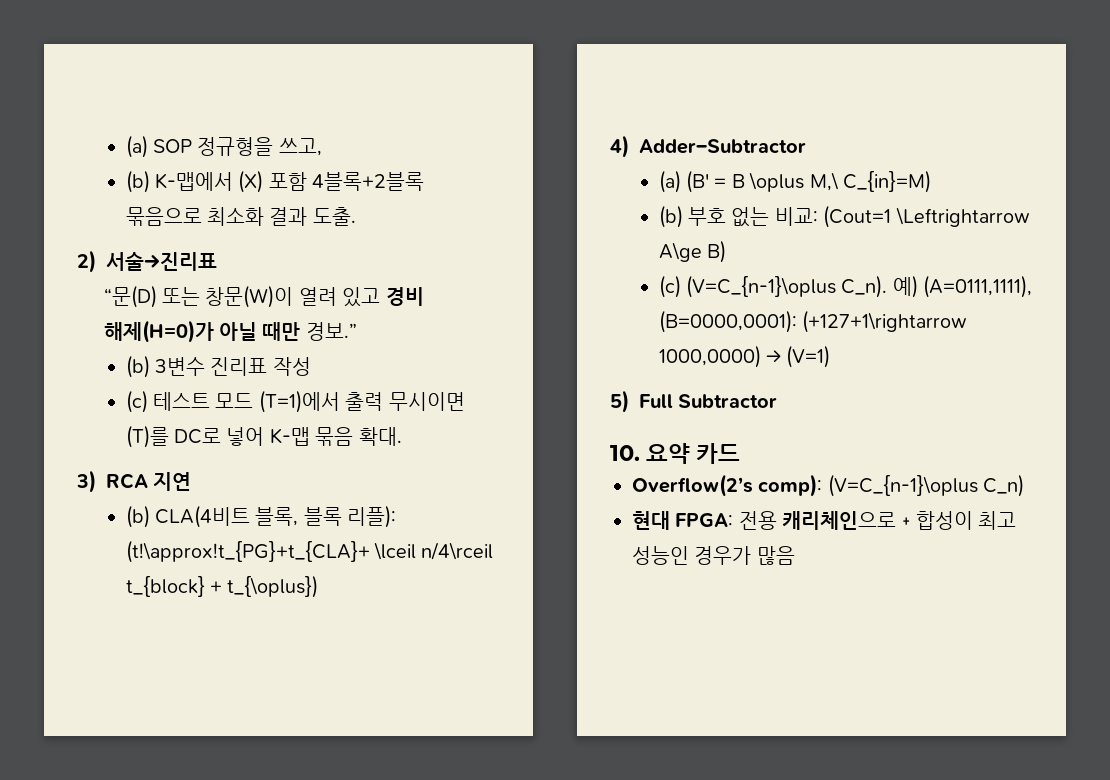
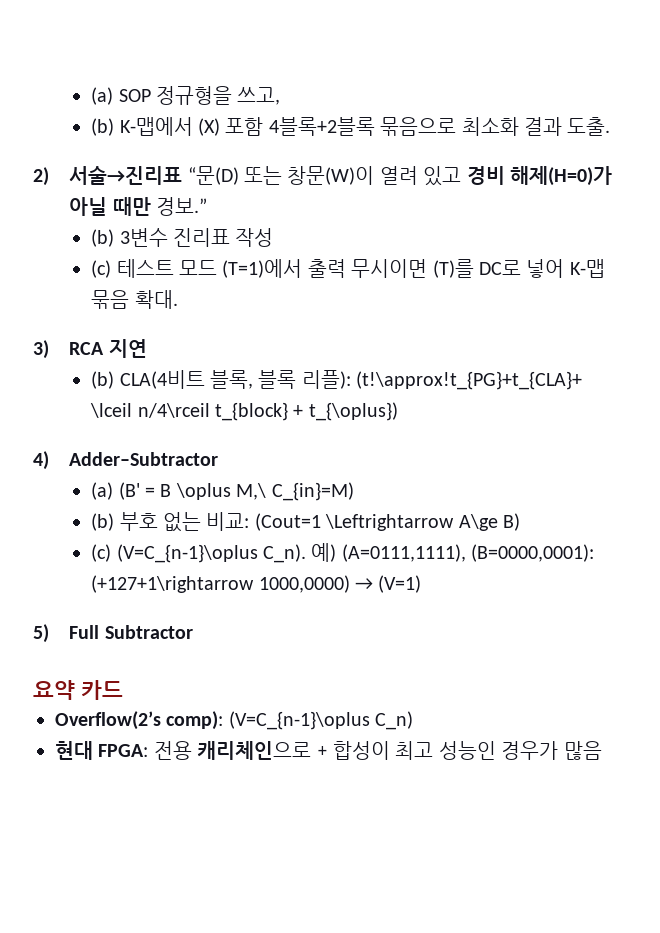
- 2) 서술→진리표
- “문(D) 또는 창문(W)이 열려 있고 경비 해제(H=0)가 아닐 때만 경보.”
+ 2) 서술→진리표 “문(D) 또는 창문(W)이 열려 있고 경비 해제(H=0)가 아닐 때만 경보.”
- 10. 요약 카드
+ 요약 카드

